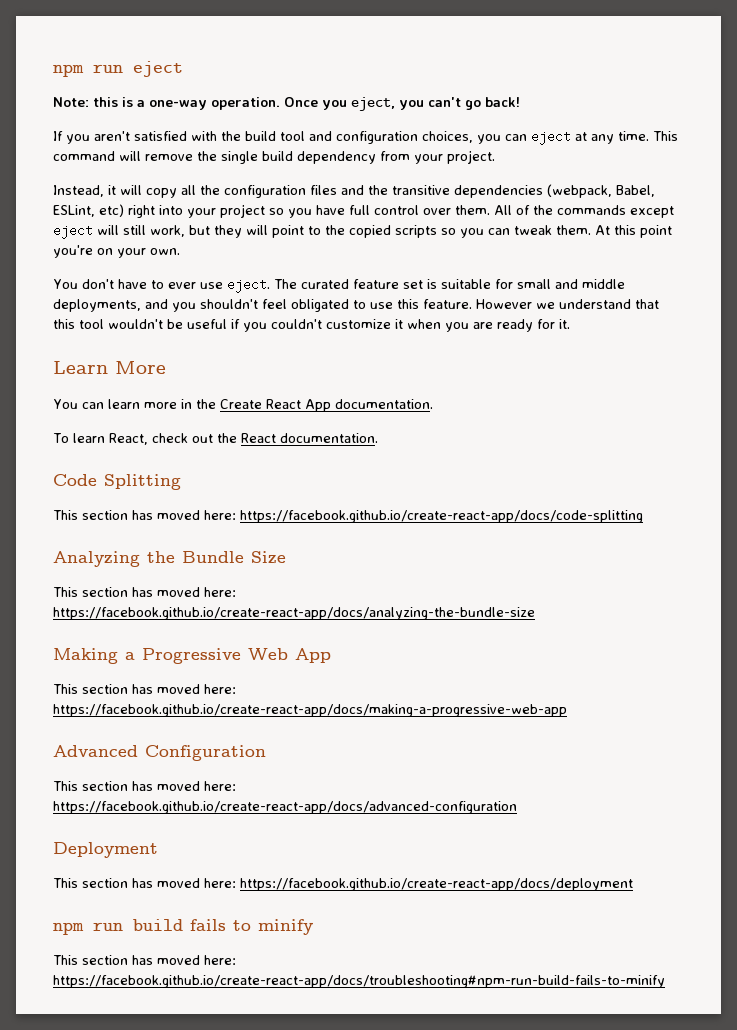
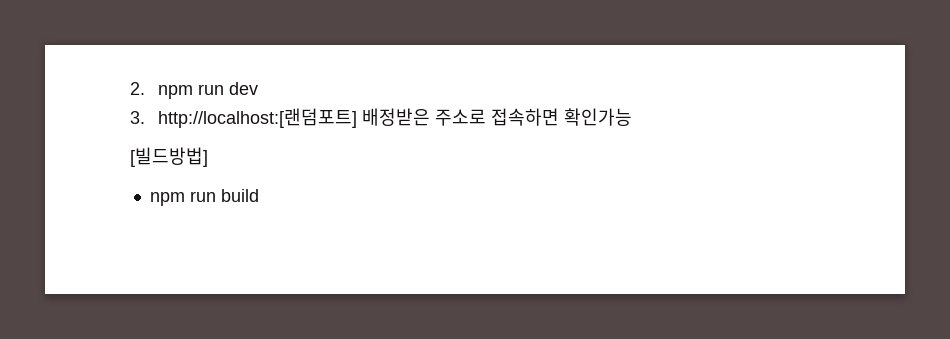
- npm run eject
- Note: this is a one-way operation. Once you eject, you can't go back!
- If you aren't satisfied with the build tool and configuration choices, you can eject at any time. This command will remove the single build dependency from your project.
- Instead, it will copy all the configuration files and the transitive dependencies (webpack, Babel, ESLint, etc) right into your project so you have full control over them. All of the commands except eject will still work, but they will point to the copied scripts so you can tweak them. At this point you're on your own.
- You don't have to ever use eject. The curated feature set is suitable for small and middle deployments, and you shouldn't feel obligated to use this feature. However we understand that this tool wouldn't be useful if you couldn't customize it when you are ready for it.
- Learn More
- You can learn more in the Create React App documentation.
- To learn React, check out the React documentation.
- Code Splitting
- This section has moved here: https://facebook.github.io/create-react-app/docs/code-splitting
- Analyzing the Bundle Size
- This section has moved here: https://facebook.github.io/create-react-app/docs/analyzing-the-bundle-size
- Making a Progressive Web App
- This section has moved here: https://facebook.github.io/create-react-app/docs/making-a-progressive-web-app
- Advanced Configuration
- This section has moved here: https://facebook.github.io/create-react-app/docs/advanced-configuration
- Deployment
- This section has moved here: https://facebook.github.io/create-react-app/docs/deployment
- npm run build fails to minify
- This section has moved here: https://facebook.github.io/create-react-app/docs/troubleshooting#npm-run-build-fails-to-minify
+ 2. npm run dev
+ 3. http://localhost:[랜덤포트] 배정받은 주소로 접속하면 확인가능
+ [빌드방법]
+ npm run build

